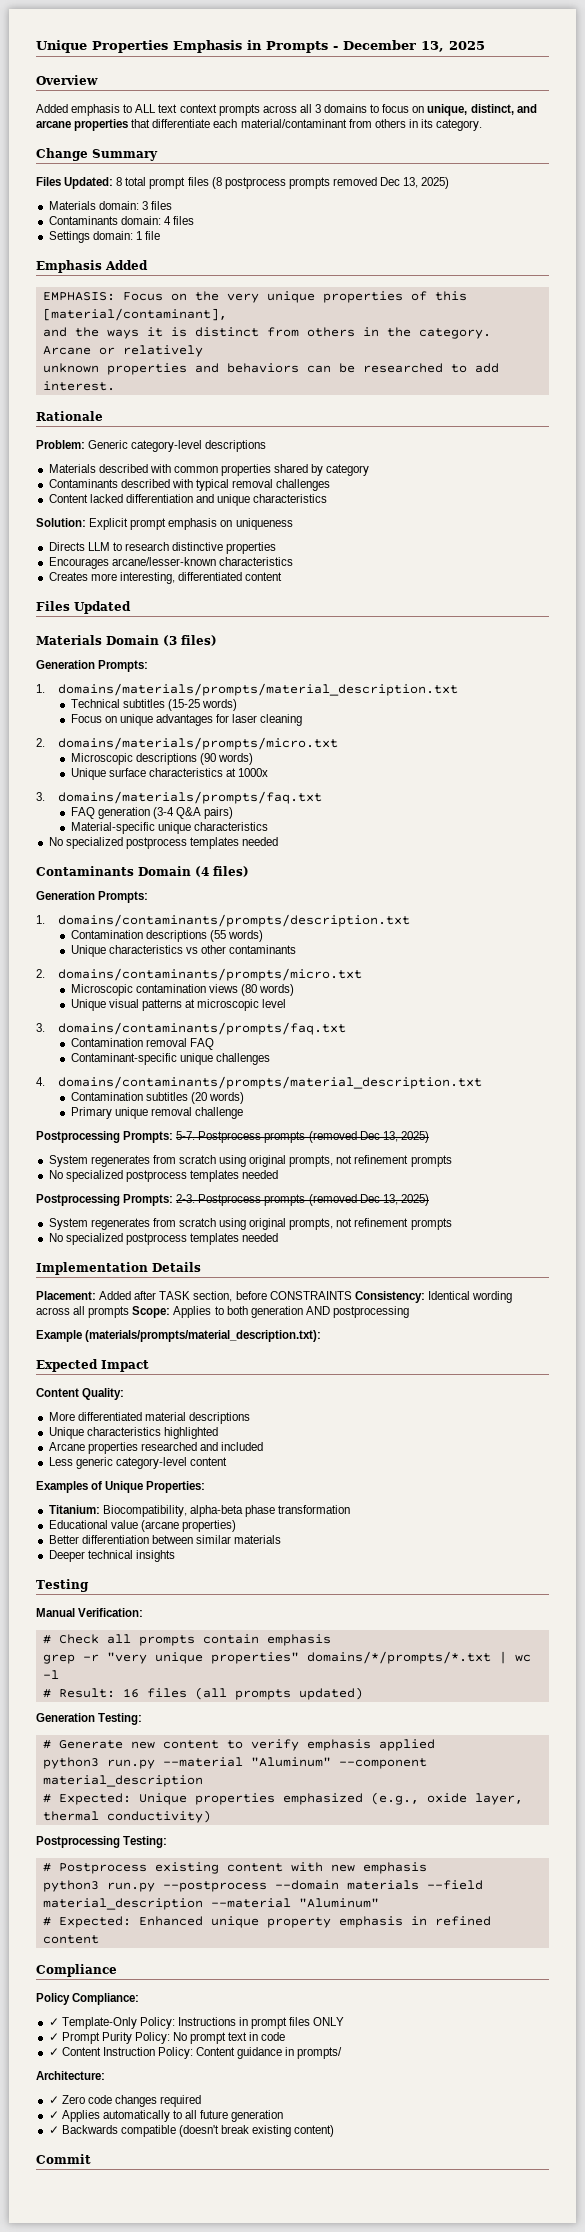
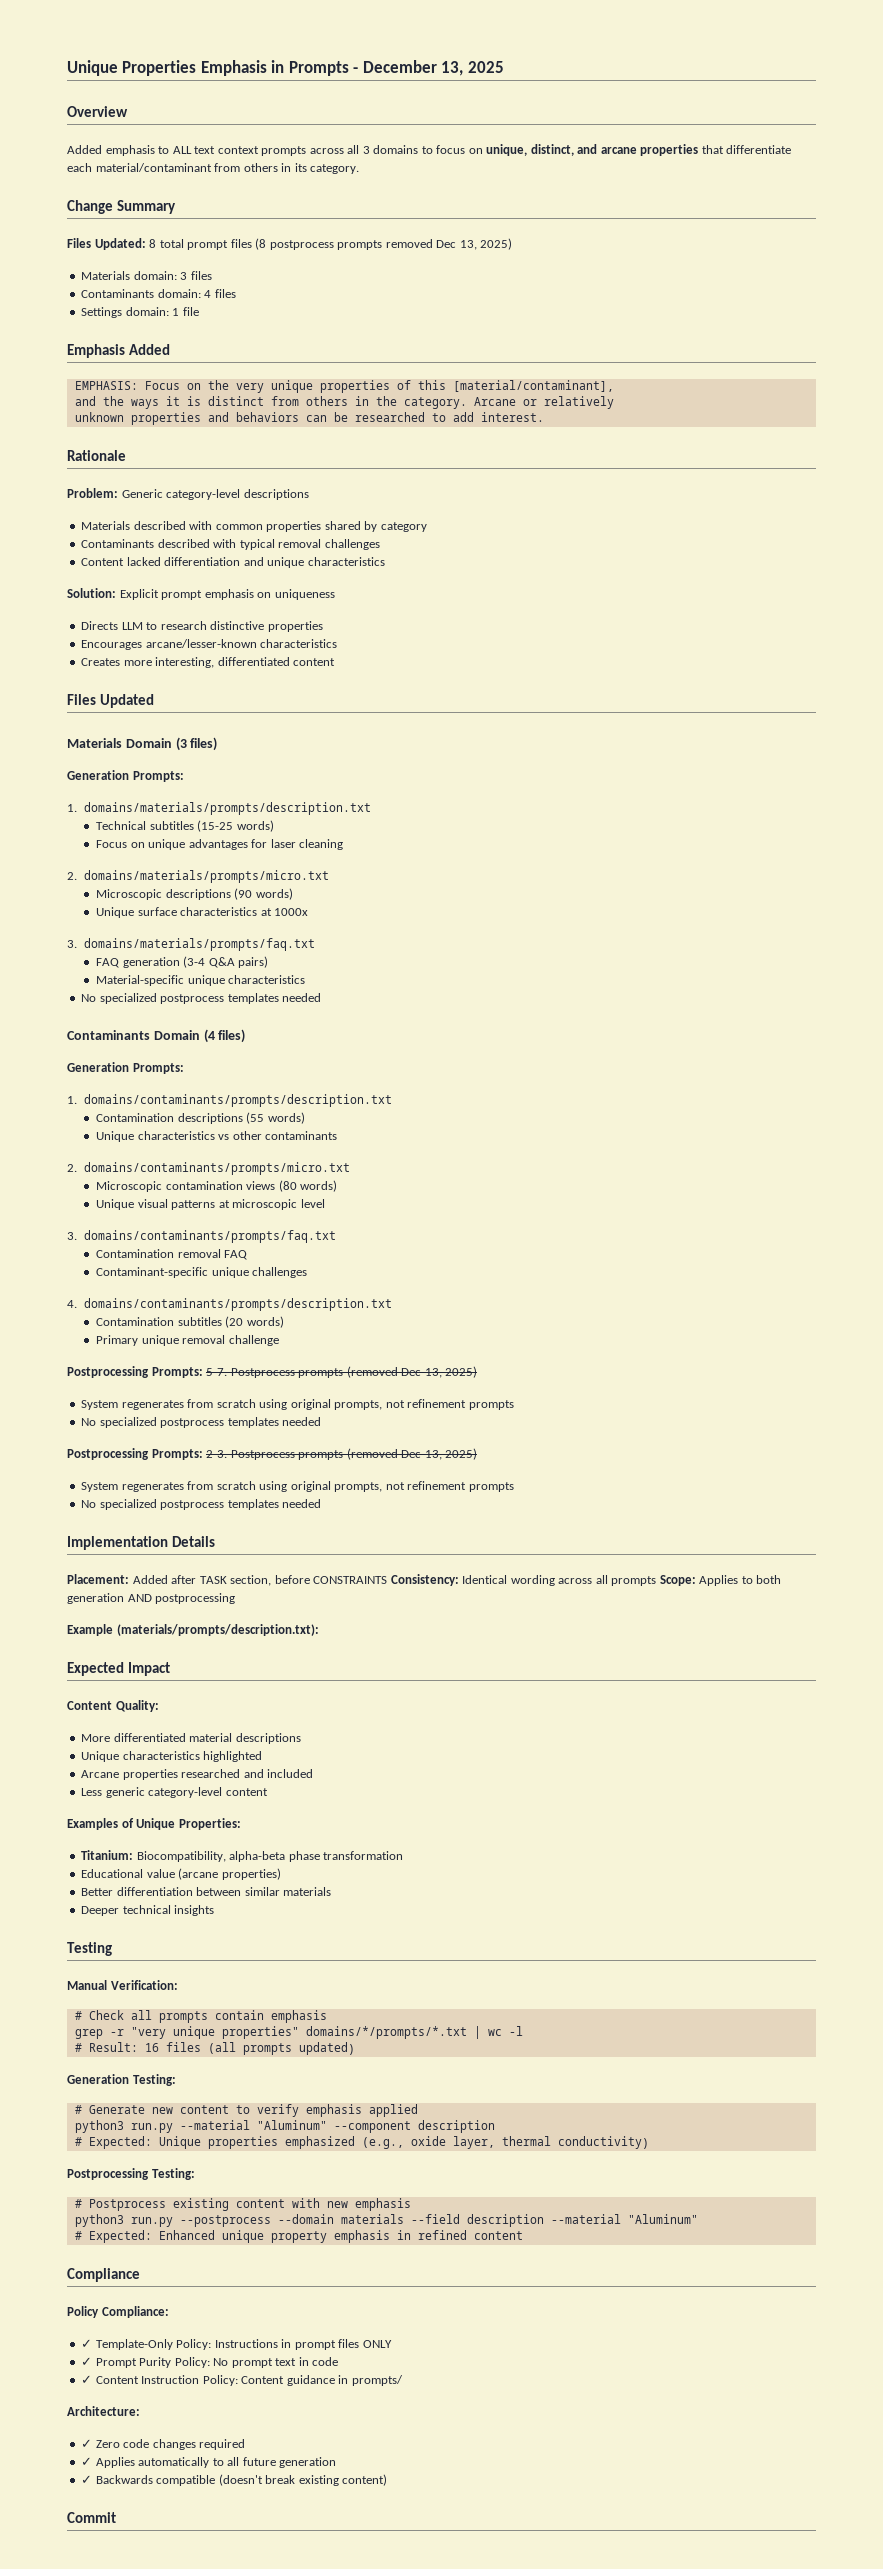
- 1. domains/materials/prompts/material_description.txt
+ 1. domains/materials/prompts/description.txt
- 4. domains/contaminants/prompts/material_description.txt
+ 4. domains/contaminants/prompts/description.txt
- Example (materials/prompts/material_description.txt):
+ Example (materials/prompts/description.txt):
- python3 run.py --material "Aluminum" --component material_description
+ python3 run.py --material "Aluminum" --component description
- python3 run.py --postprocess --domain materials --field material_description --material "Aluminum"
+ python3 run.py --postprocess --domain materials --field description --material "Aluminum"

